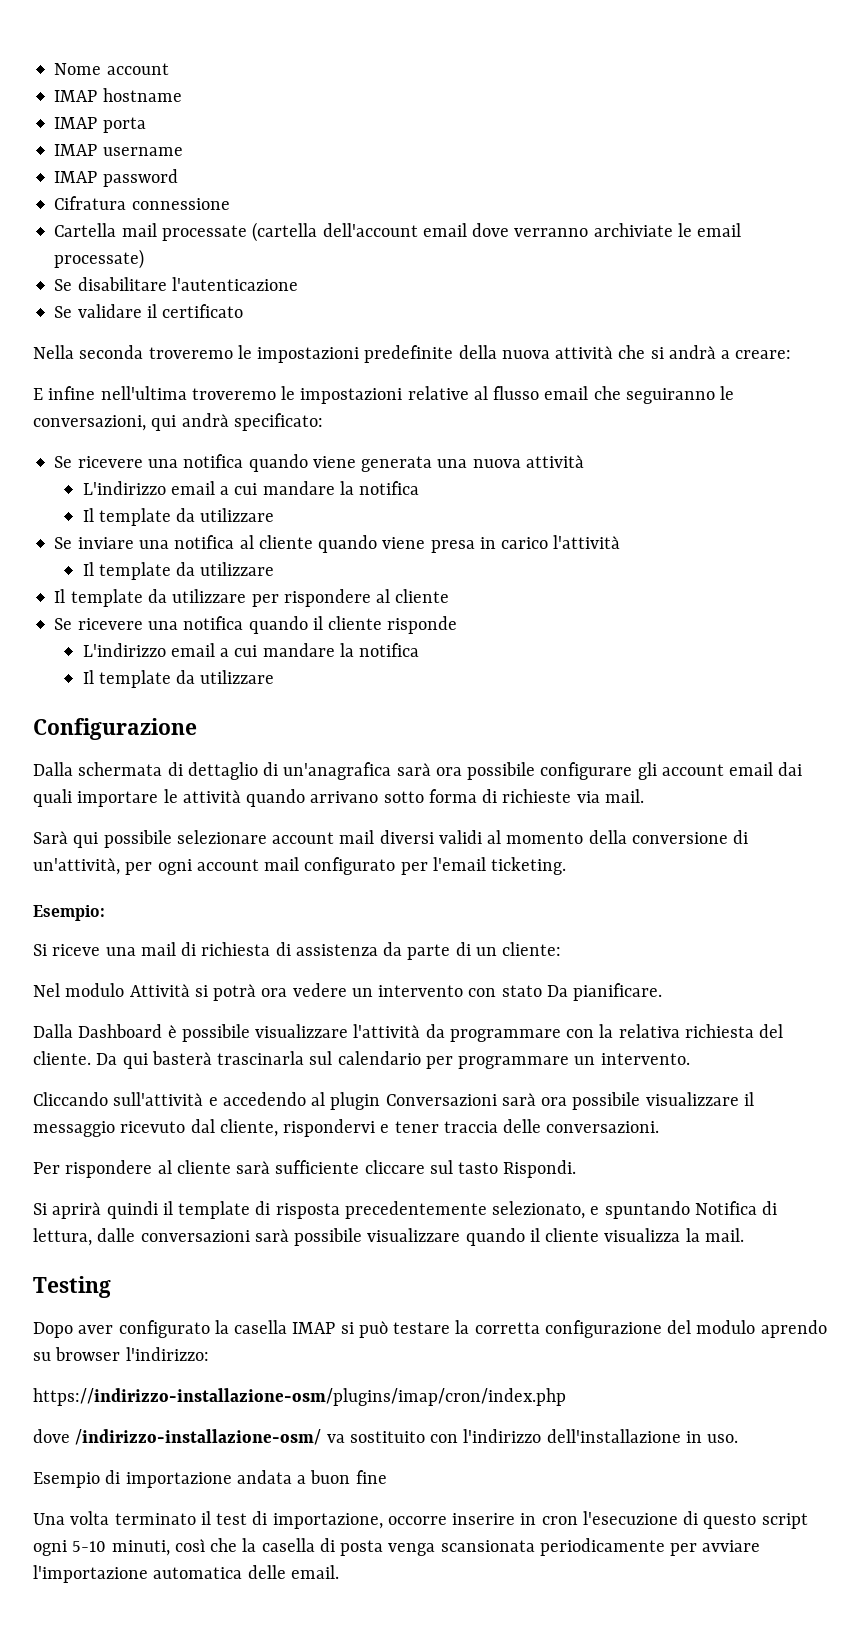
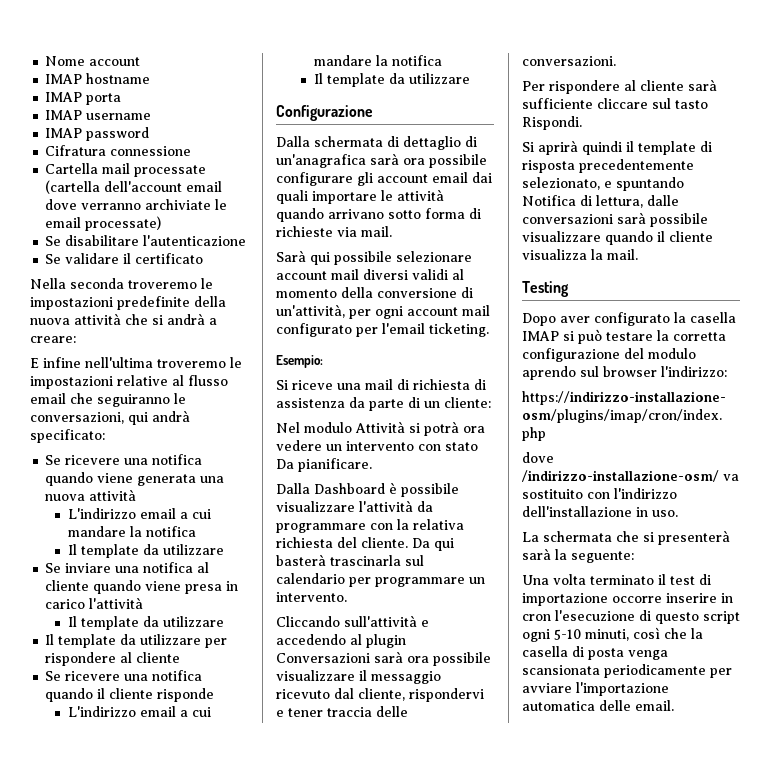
- Dopo aver configurato la casella IMAP si può testare la corretta configurazione del modulo aprendo su browser l'indirizzo:
+ Dopo aver configurato la casella IMAP si può testare la corretta configurazione del modulo aprendo sul browser l'indirizzo:
- Esempio di importazione andata a buon fine
+ La schermata che si presenterà sarà la seguente:
- Una volta terminato il test di importazione, occorre inserire in cron l'esecuzione di questo script ogni 5-10 minuti, così che la casella di posta venga scansionata periodicamente per avviare l'importazione automatica delle email.
+ Una volta terminato il test di importazione occorre inserire in cron l'esecuzione di questo script ogni 5-10 minuti, così che la casella di posta venga scansionata periodicamente per avviare l'importazione automatica delle email.

